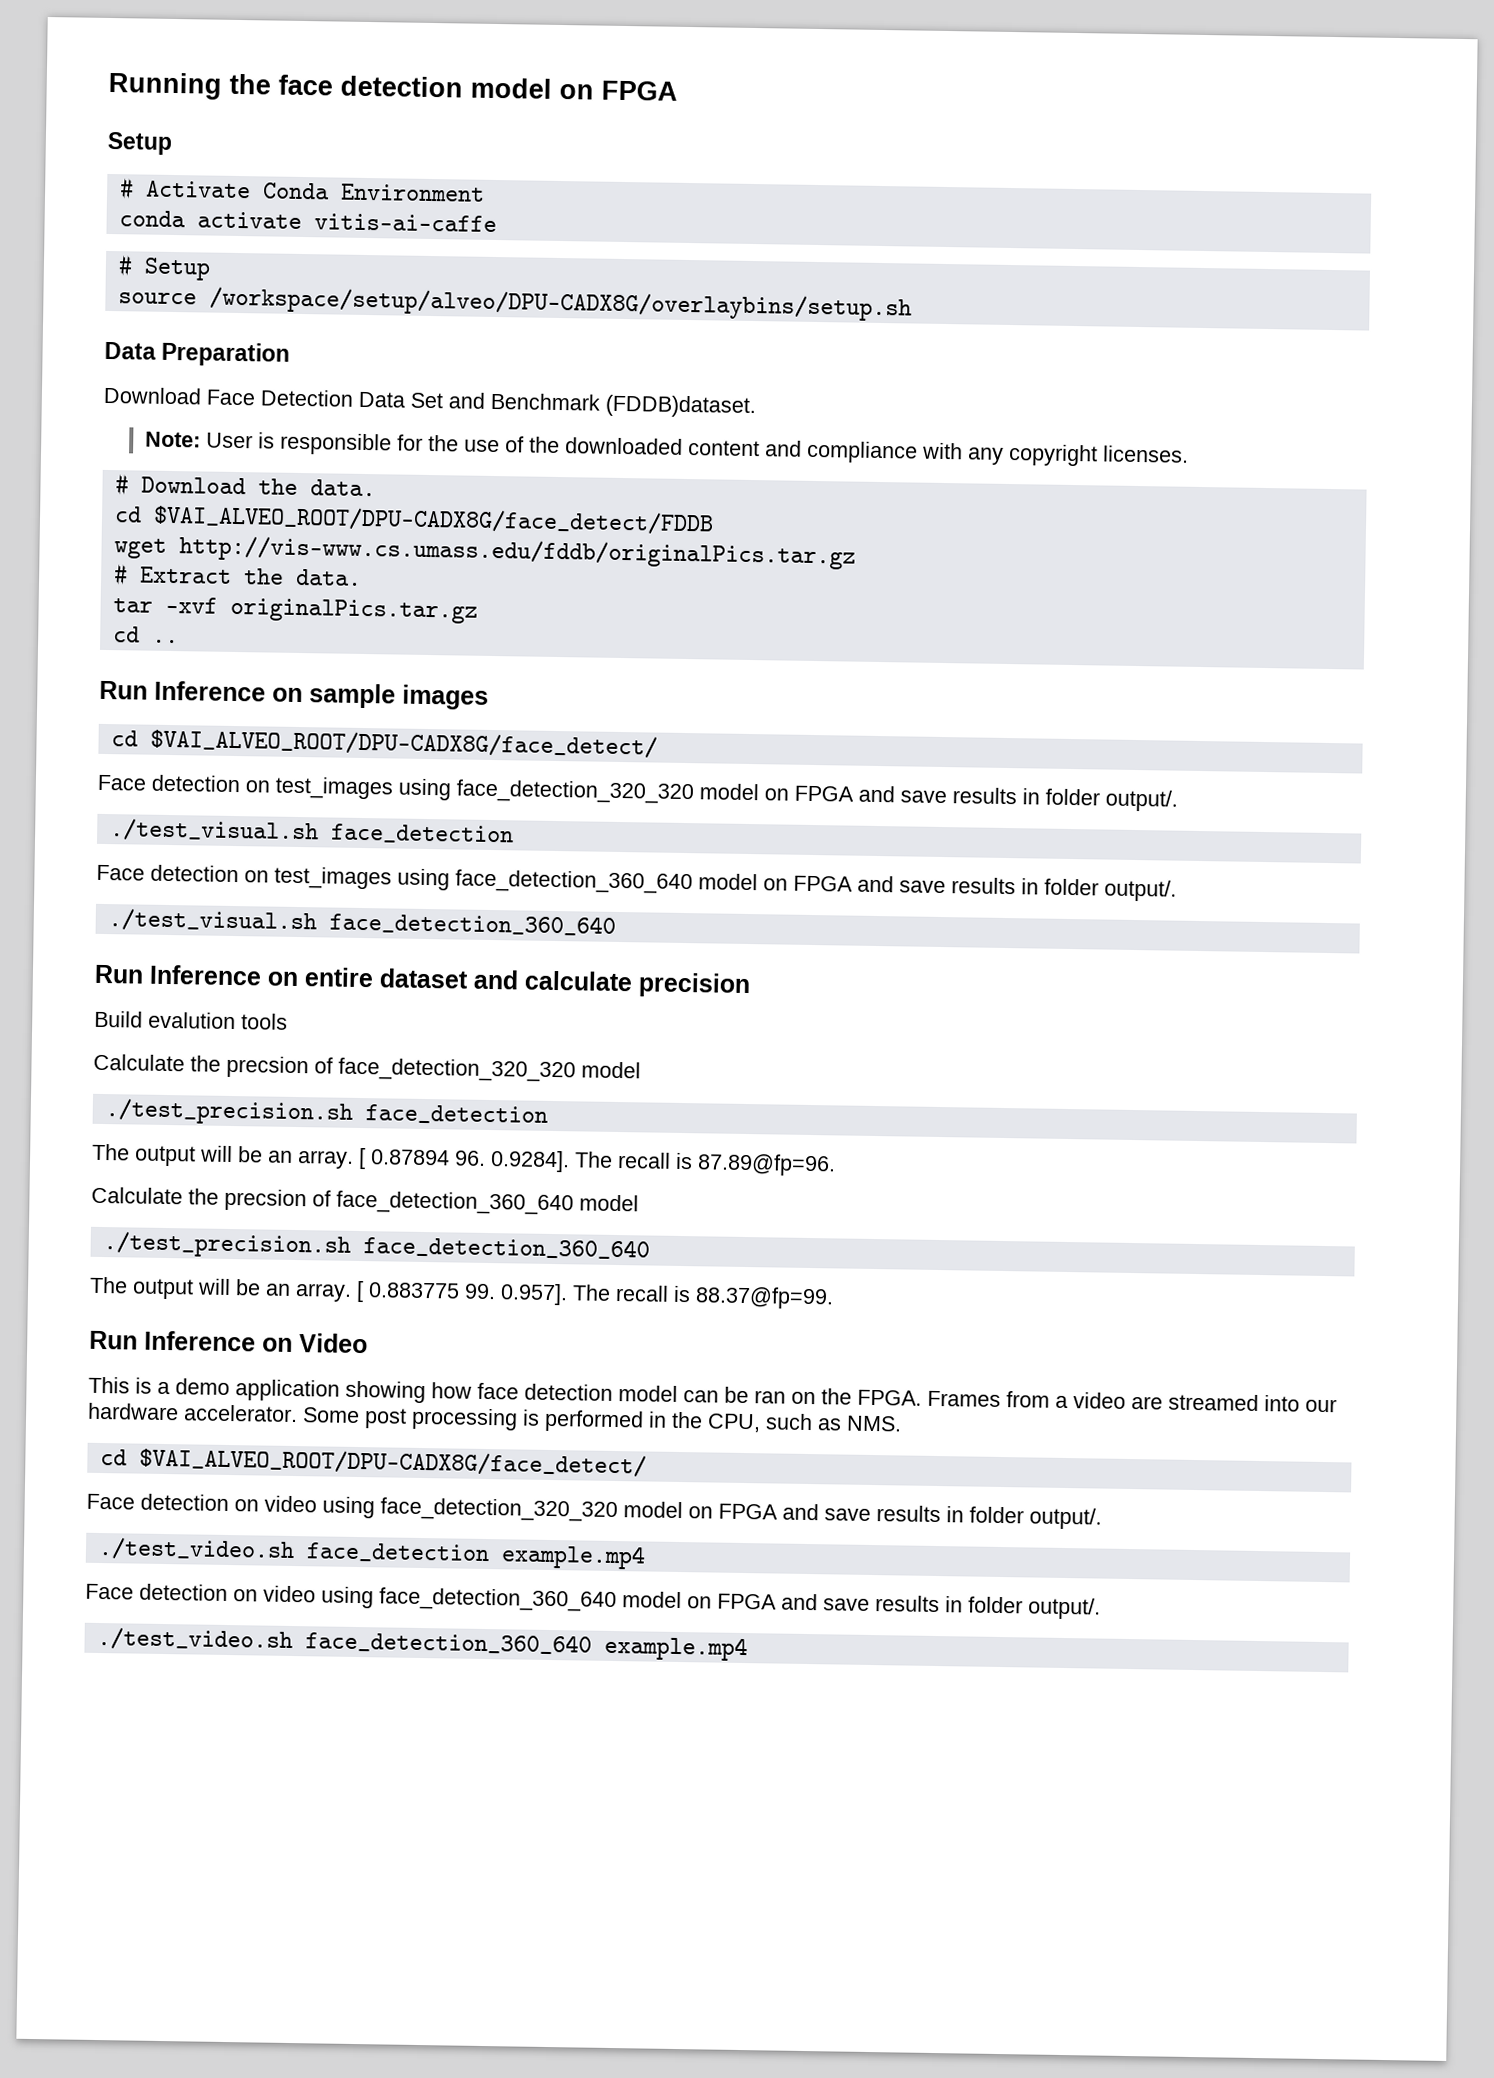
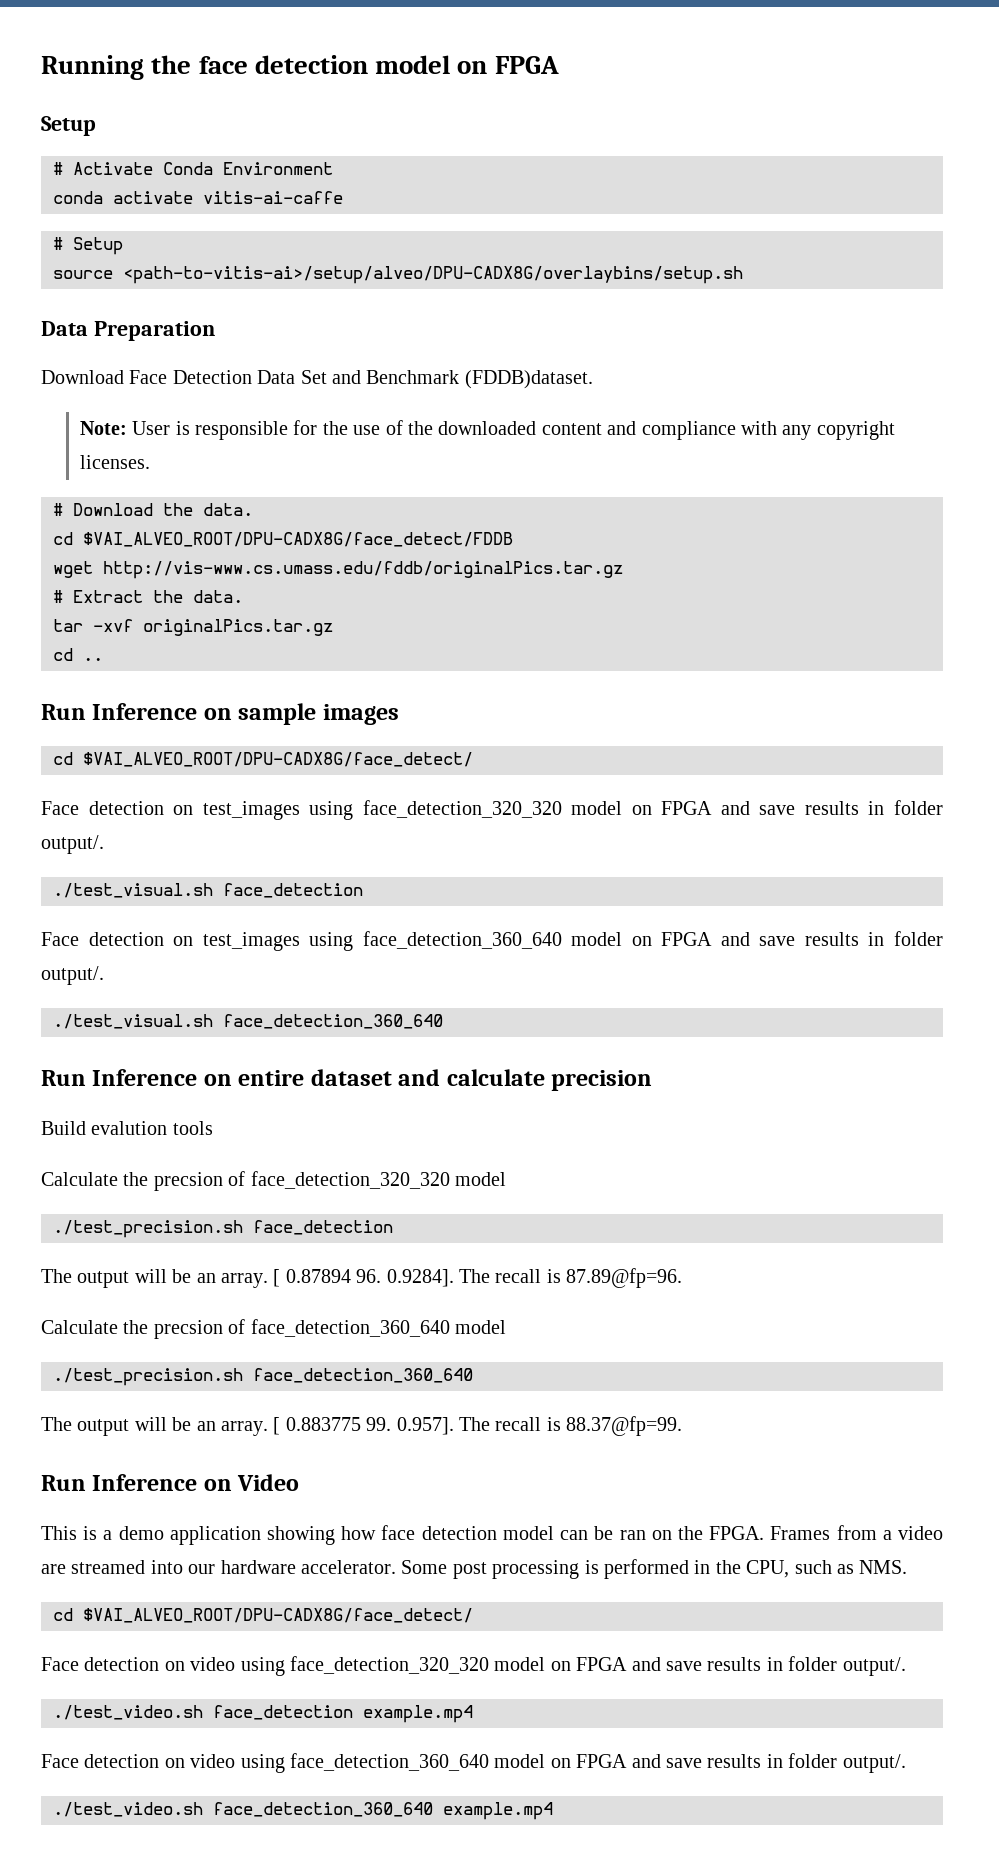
- source /workspace/setup/alveo/DPU-CADX8G/overlaybins/setup.sh
+ source <path-to-vitis-ai>/setup/alveo/DPU-CADX8G/overlaybins/setup.sh

